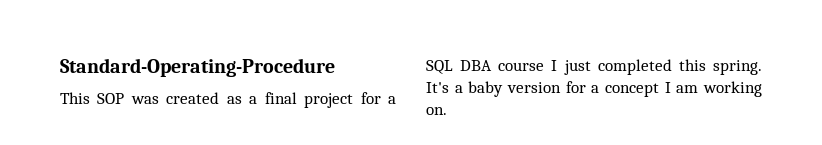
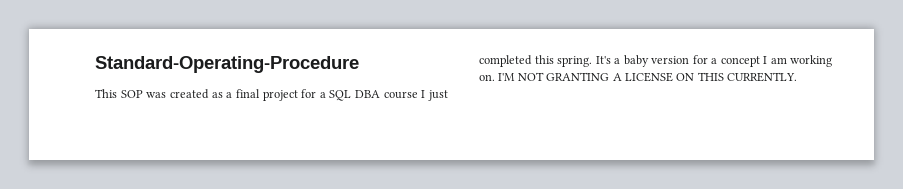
+ I'M NOT GRANTING A LICENSE ON THIS CURRENTLY.

